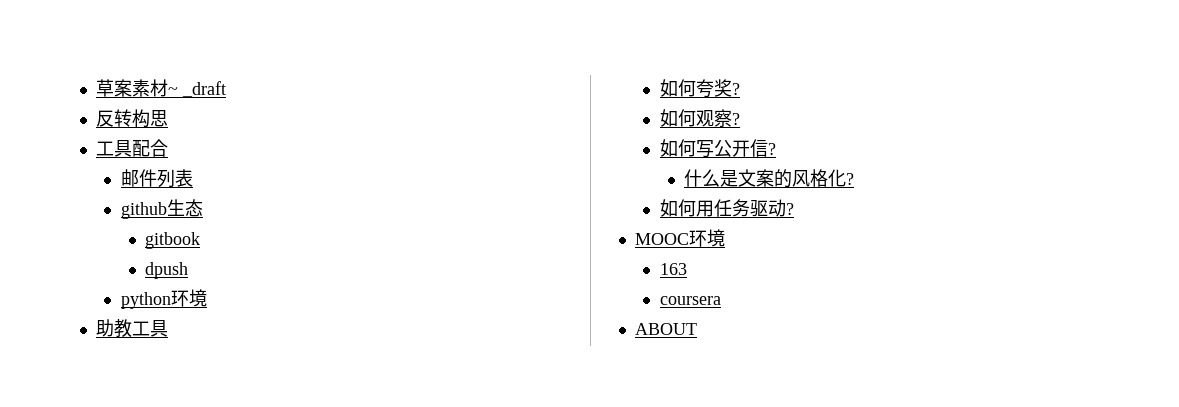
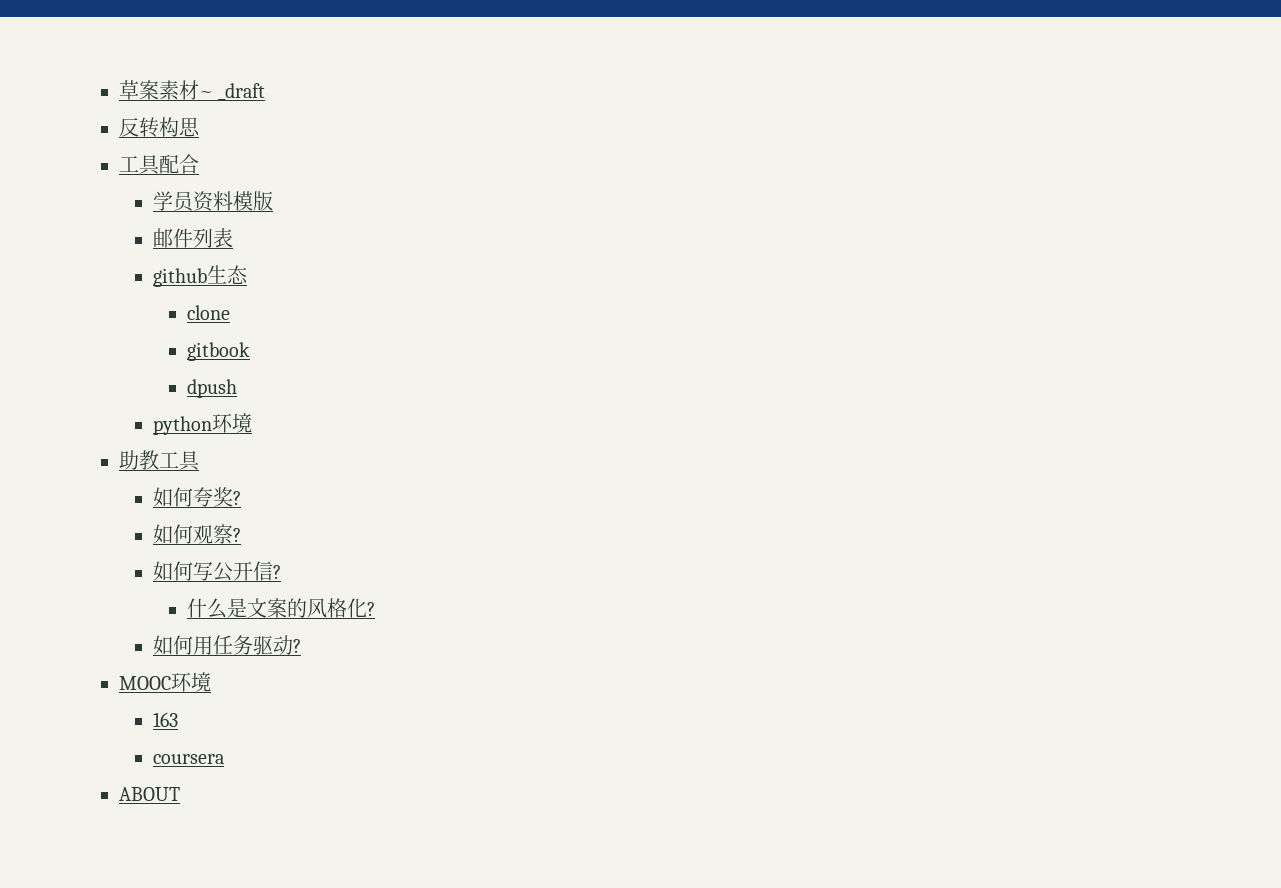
+ 学员资料模版
+ clone

